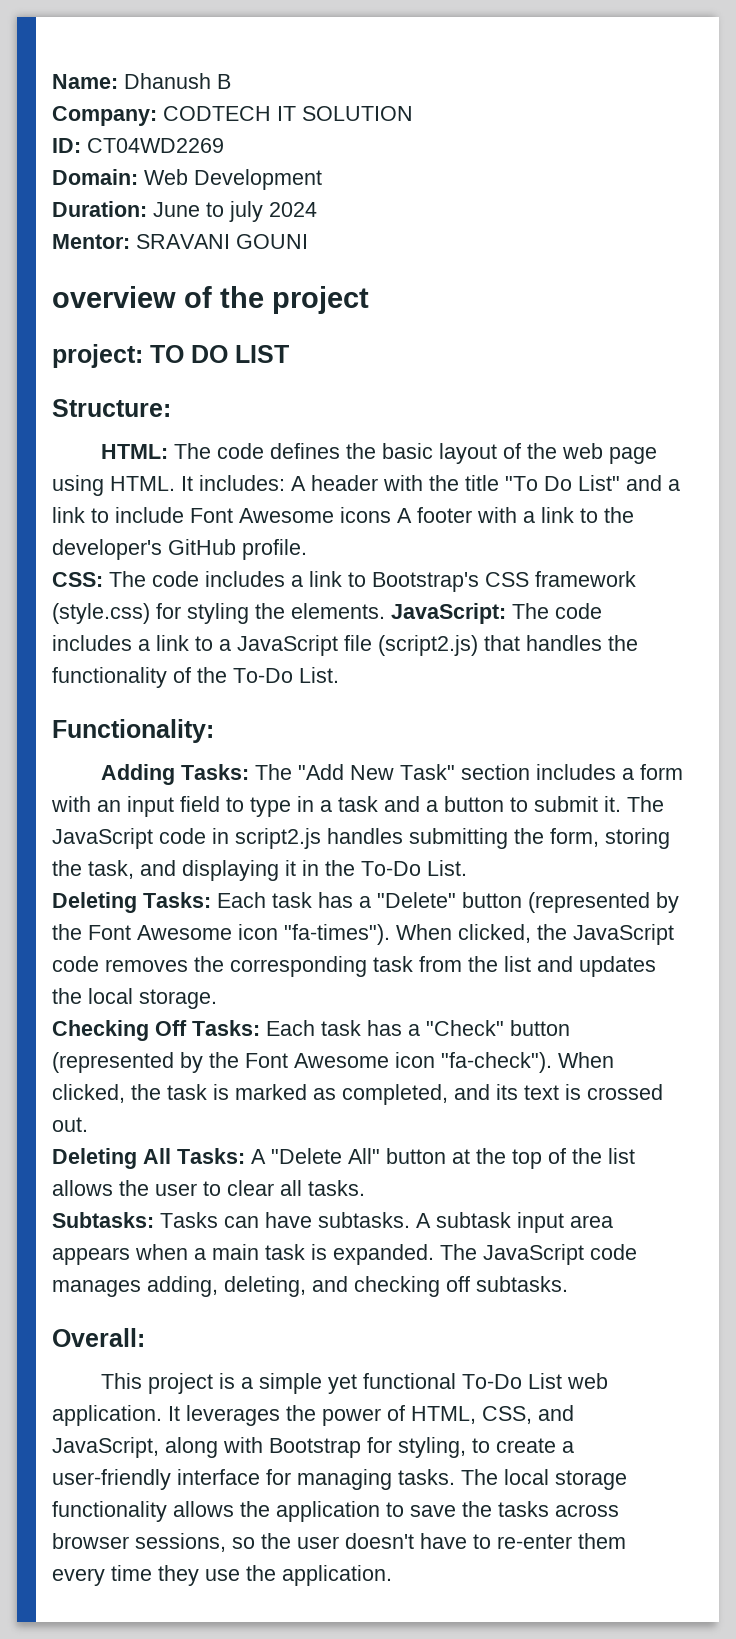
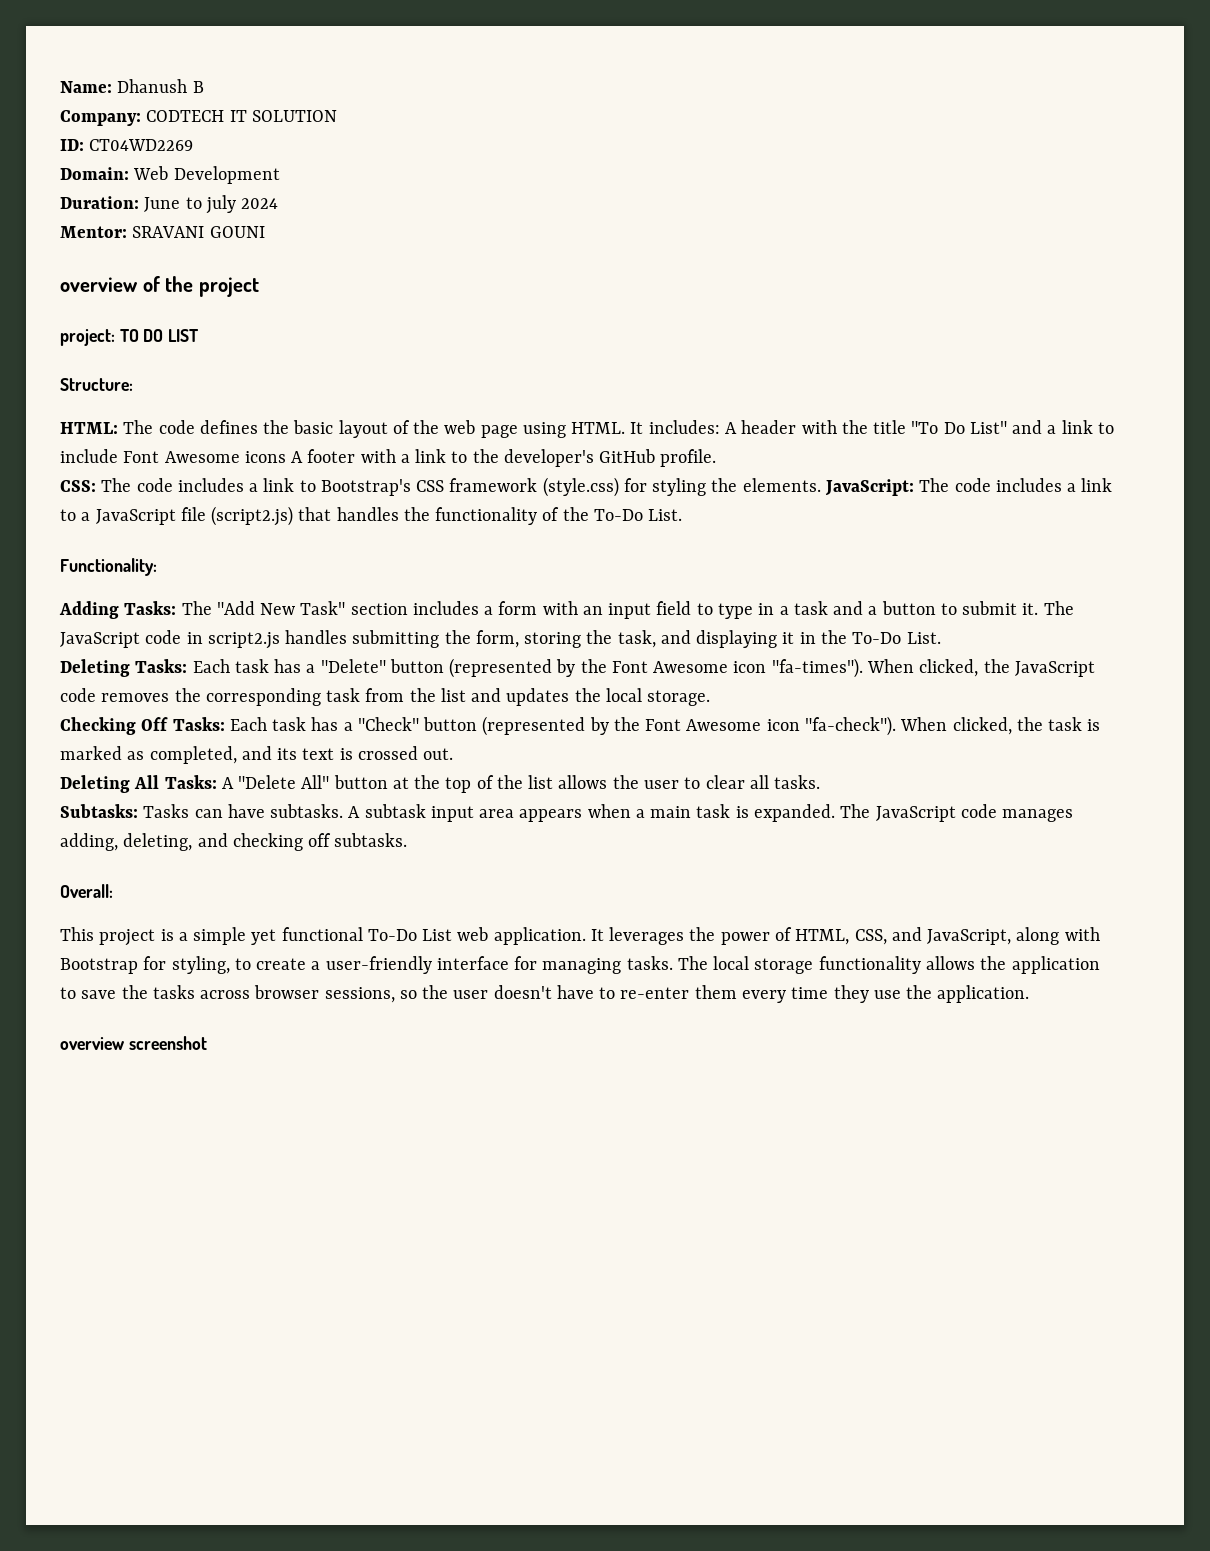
+ overview screenshot

